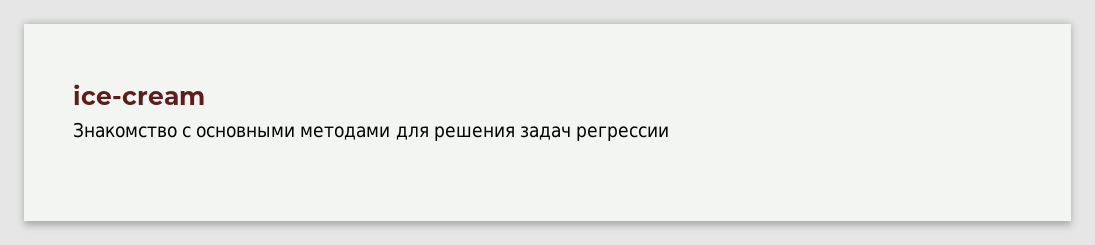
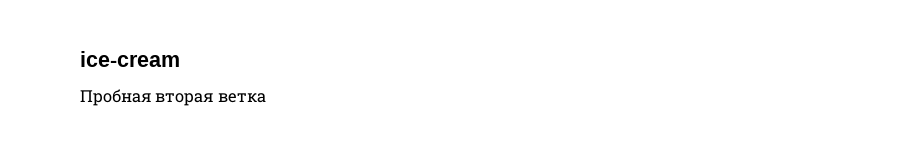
- Знакомство с основными методами для решения задач регрессии
+ Пробная вторая ветка

